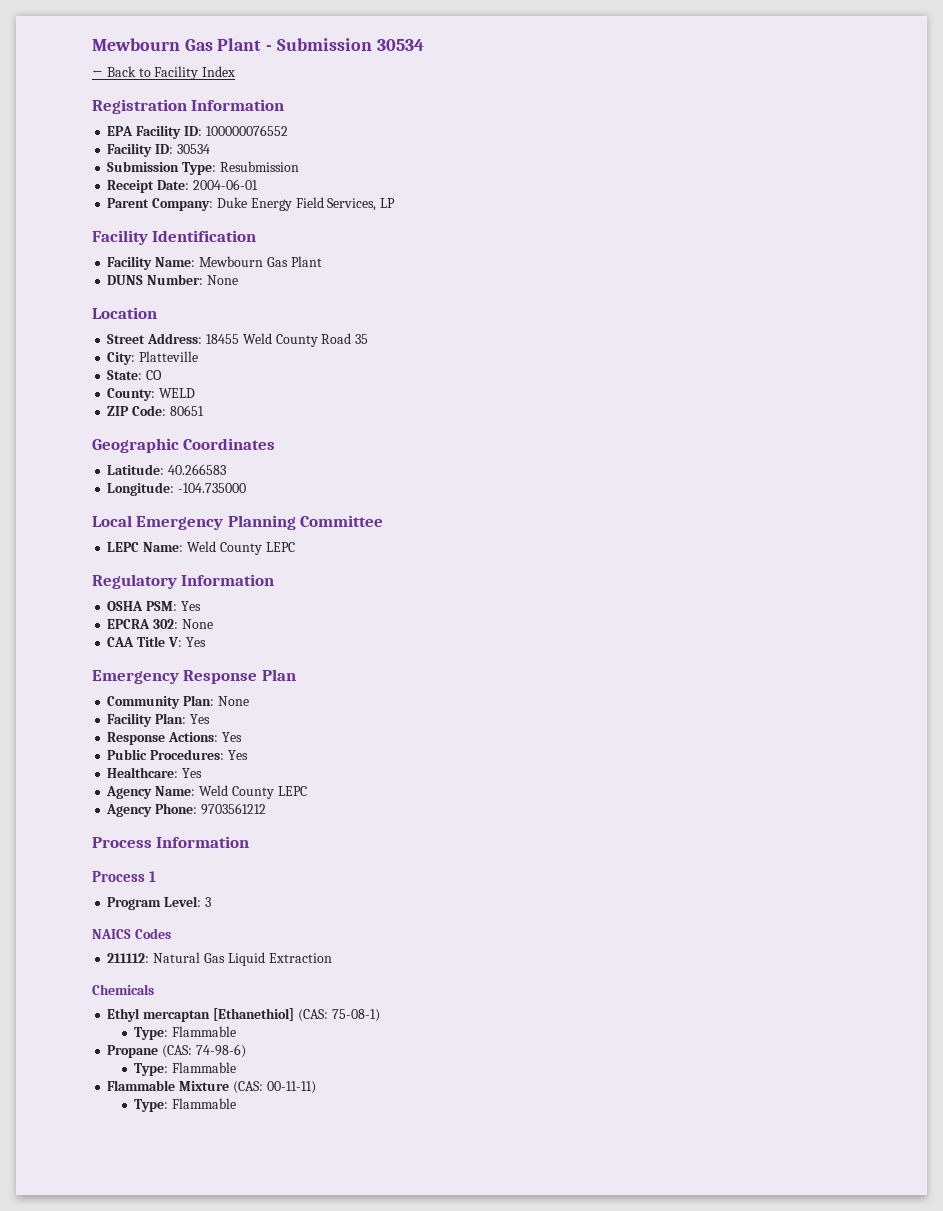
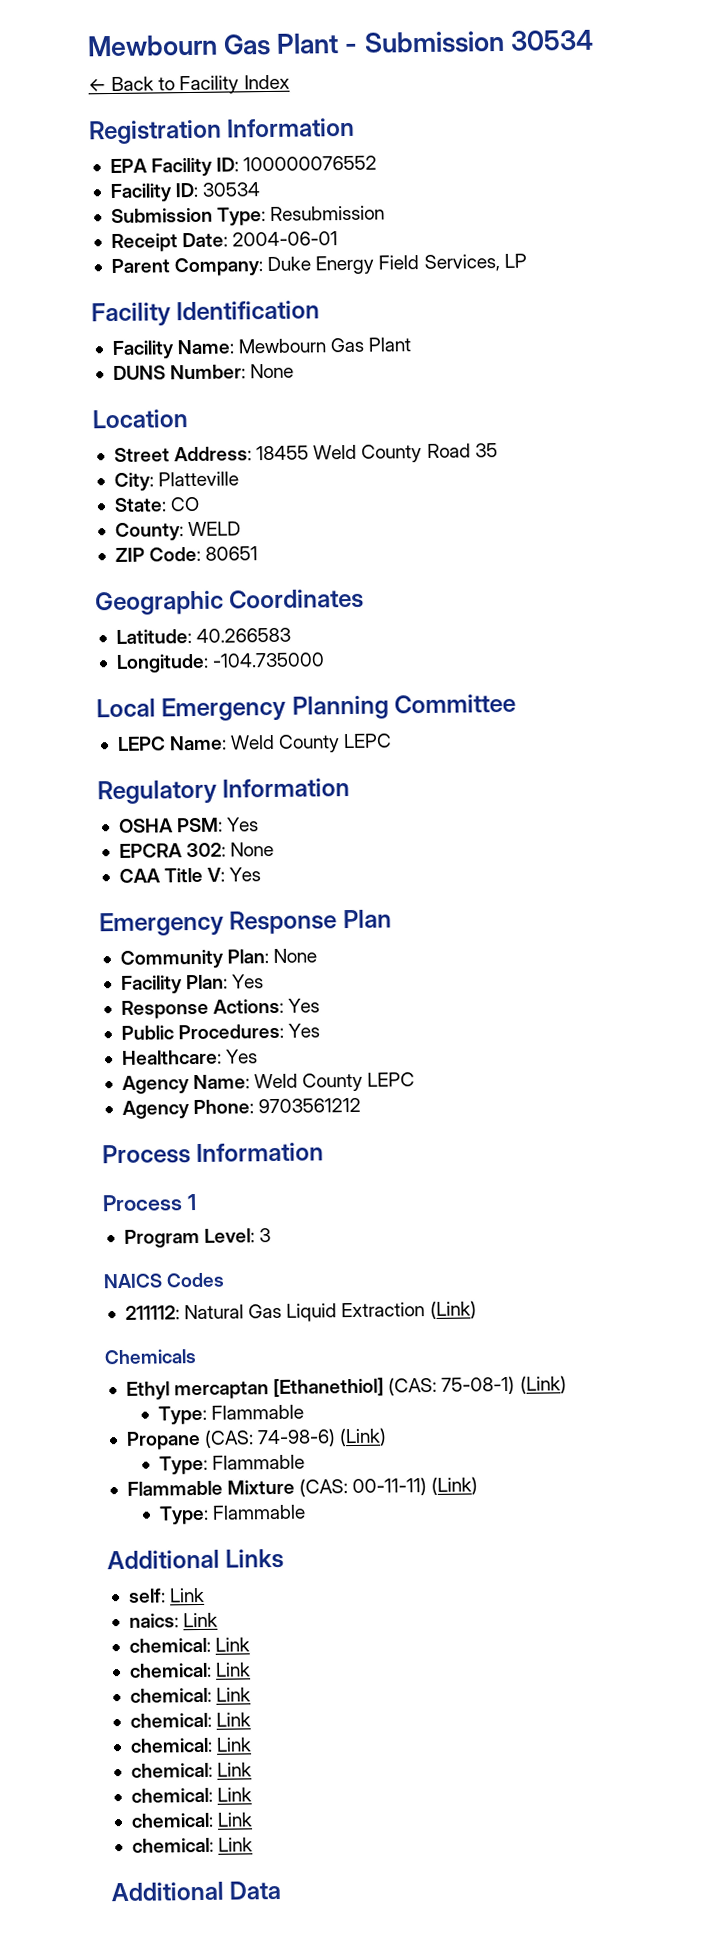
- 211112: Natural Gas Liquid Extraction
+ 211112: Natural Gas Liquid Extraction (Link)
- Ethyl mercaptan [Ethanethiol] (CAS: 75-08-1)
+ Ethyl mercaptan [Ethanethiol] (CAS: 75-08-1) (Link)
- Propane (CAS: 74-98-6)
+ Propane (CAS: 74-98-6) (Link)
- Flammable Mixture (CAS: 00-11-11)
+ Flammable Mixture (CAS: 00-11-11) (Link)
  Type: Flammable
+ Additional Links
+ self: Link
+ naics: Link
+ chemical: Link
+ chemical: Link
+ chemical: Link
+ chemical: Link
+ chemical: Link
+ chemical: Link
+ chemical: Link
+ chemical: Link
+ chemical: Link
+ Additional Data

